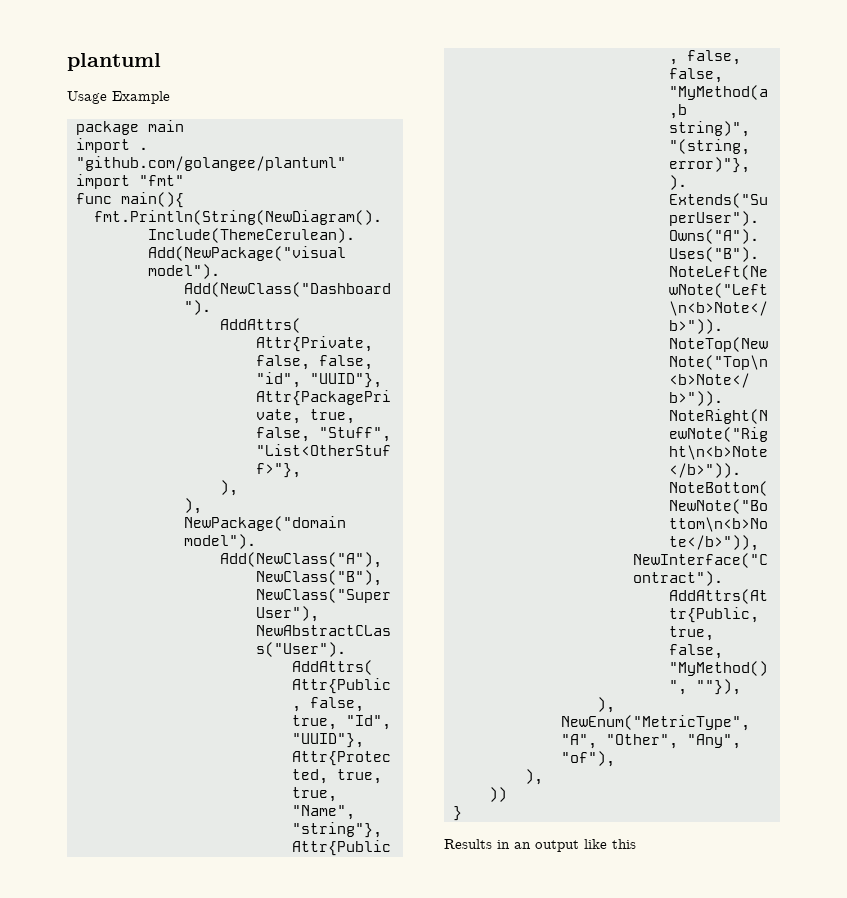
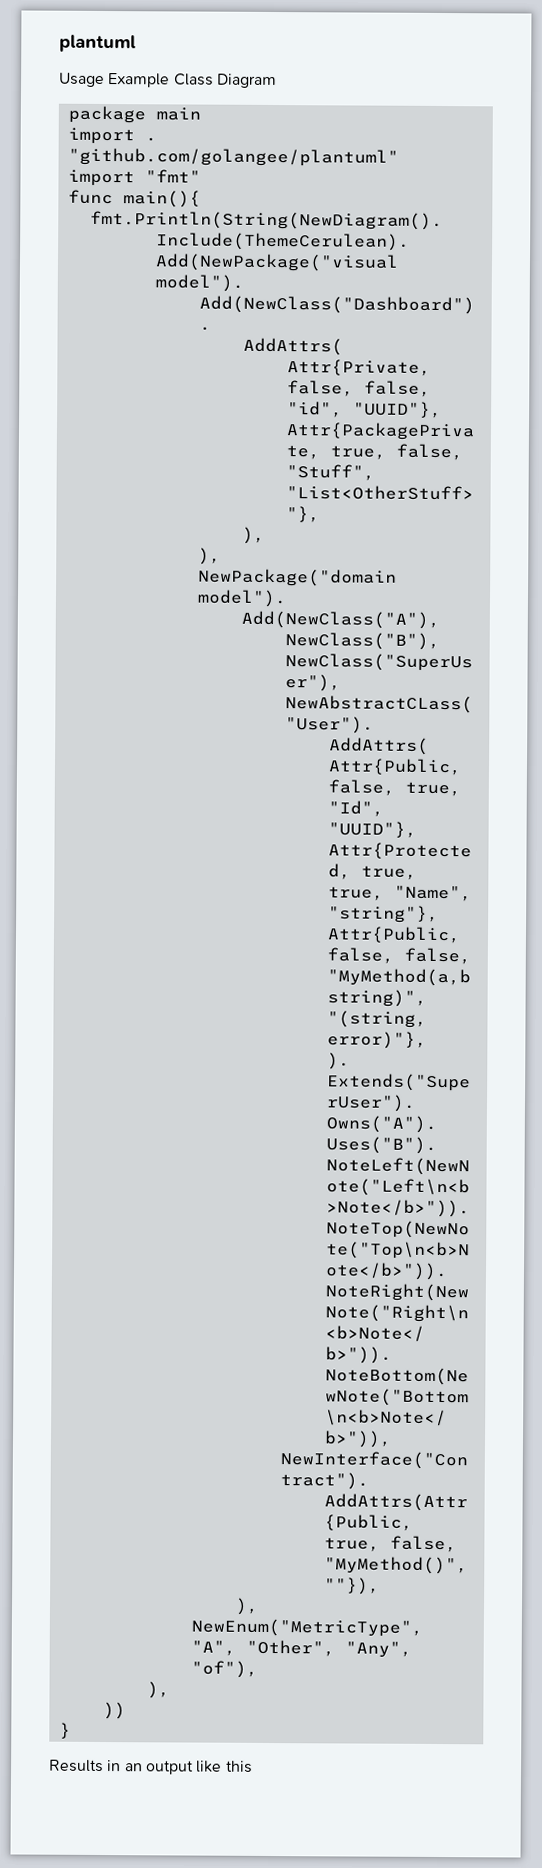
- Usage Example
+ Usage Example Class Diagram

